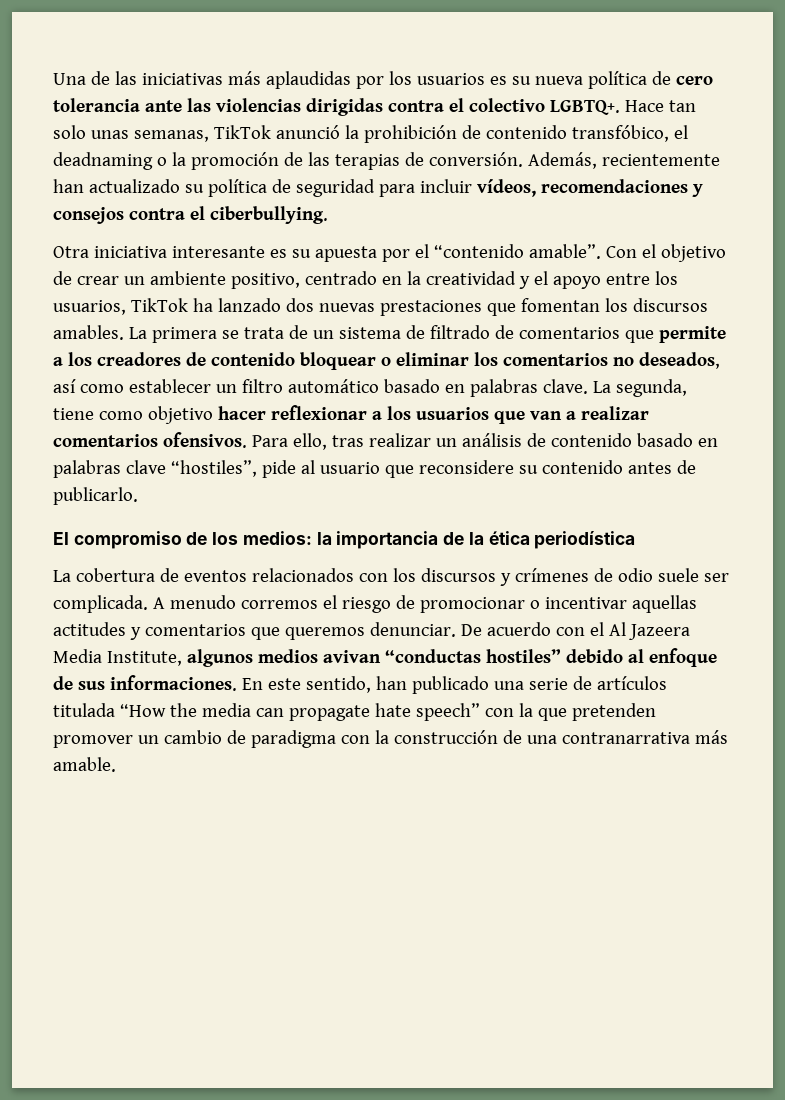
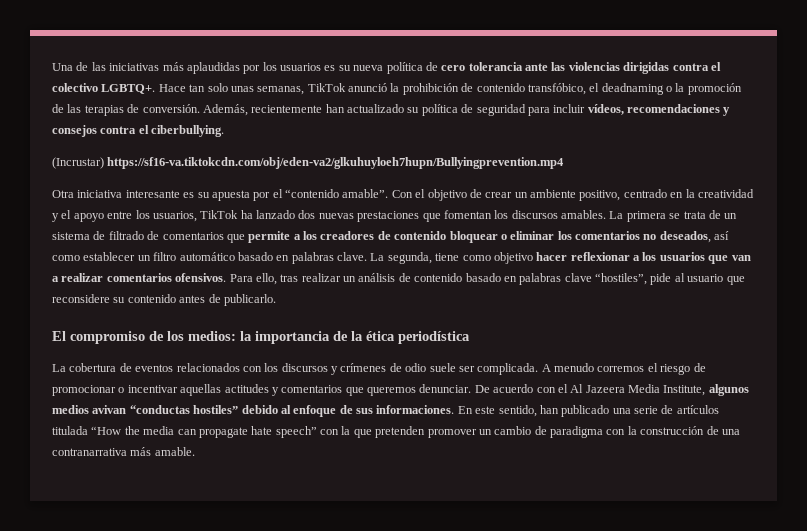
+ (Incrustar) https://sf16-va.tiktokcdn.com/obj/eden-va2/glkuhuyloeh7hupn/Bullyingprevention.mp4

